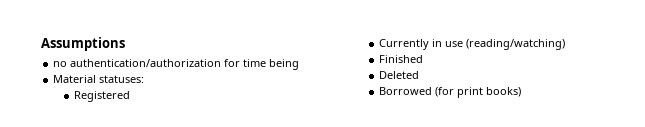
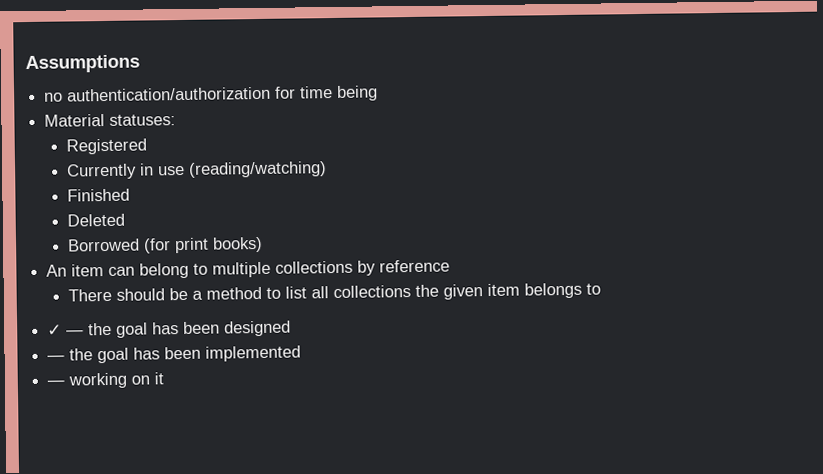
+ An item can belong to multiple collections by reference
+ There should be a method to list all collections the given item belongs to
+ ✓ — the goal has been designed
+ — the goal has been implemented
+ — working on it

